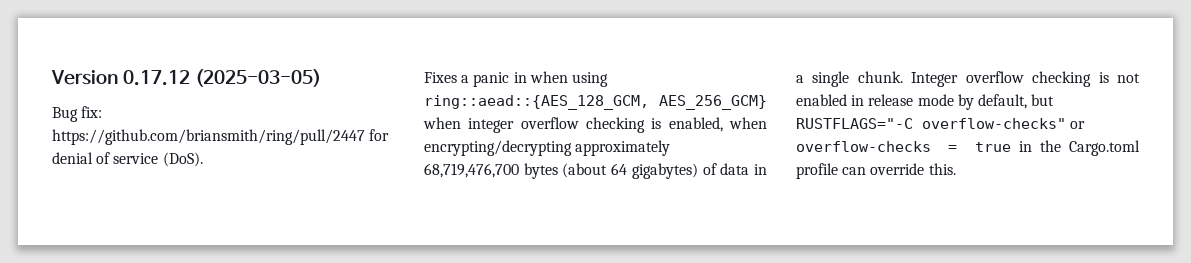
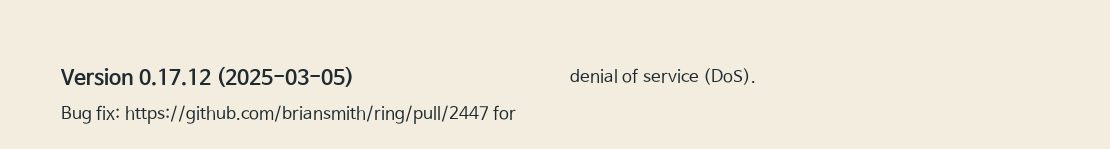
- Fixes a panic in when using ring::aead::{AES_128_GCM, AES_256_GCM} when integer overflow checking is enabled, when encrypting/decrypting approximately 68,719,476,700 bytes (about 64 gigabytes) of data in a single chunk. Integer overflow checking is not enabled in release mode by default, but RUSTFLAGS="-C overflow-checks" or overflow-checks = true in the Cargo.toml profile can override this.

